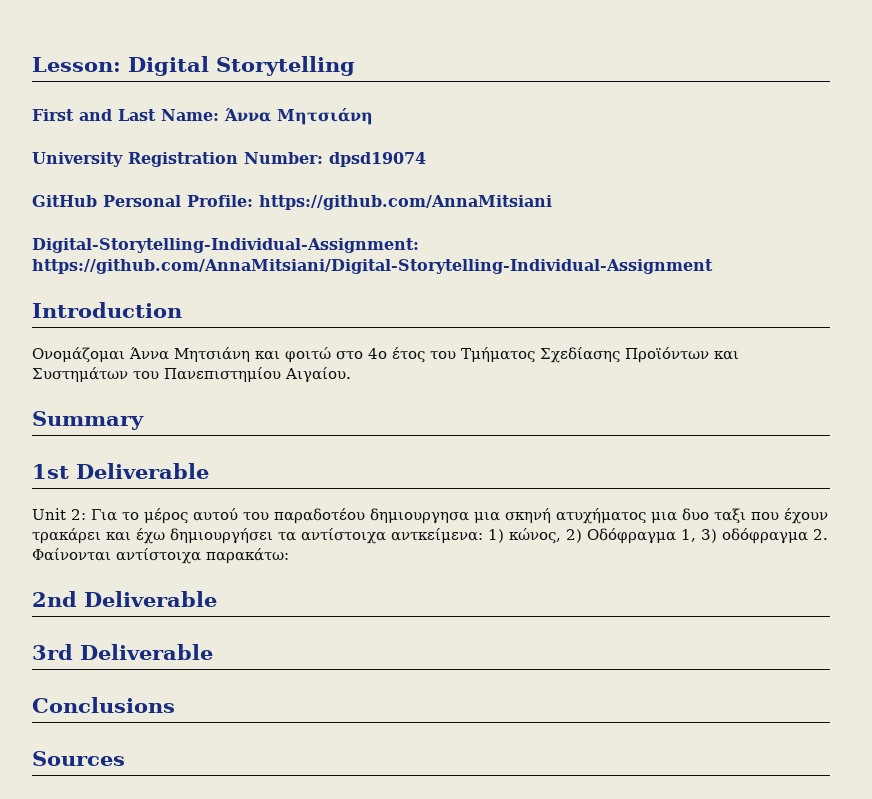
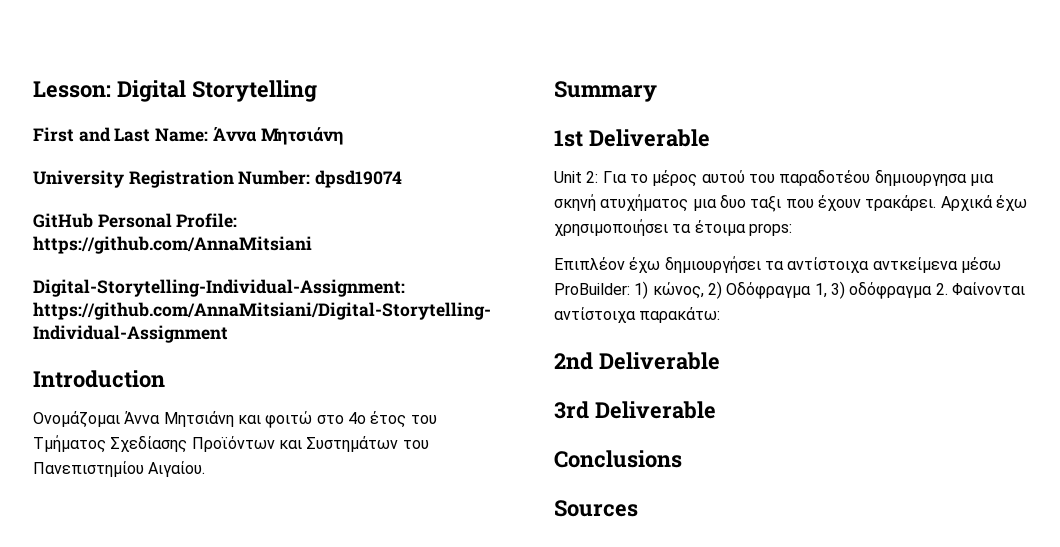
- Unit 2: Για το μέρος αυτού του παραδοτέου δημιουργησα μια σκηνή ατυχήματος μια δυο ταξι που έχουν τρακάρει και έχω δημιουργήσει τα αντίστοιχα αντκείμενα: 1) κώνος, 2) Οδόφραγμα 1, 3) οδόφραγμα 2. Φαίνονται αντίστοιχα παρακάτω:
+ Unit 2: Για το μέρος αυτού του παραδοτέου δημιουργησα μια σκηνή ατυχήματος μια δυο ταξι που έχουν τρακάρει. Αρχικά έχω χρησιμοποιήσει τα έτοιμα props:
+ Επιπλέον έχω δημιουργήσει τα αντίστοιχα αντκείμενα μέσω ProBuilder: 1) κώνος, 2) Οδόφραγμα 1, 3) οδόφραγμα 2. Φαίνονται αντίστοιχα παρακάτω:

